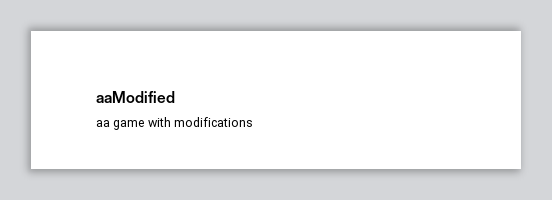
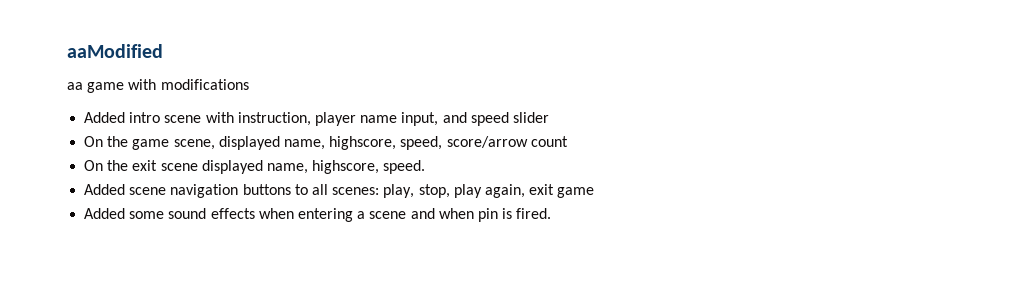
+ Added intro scene with instruction, player name input, and speed slider
+ On the game scene, displayed name, highscore, speed, score/arrow count
+ On the exit scene displayed name, highscore, speed.
+ Added scene navigation buttons to all scenes: play, stop, play again, exit game
+ Added some sound effects when entering a scene and when pin is fired.

